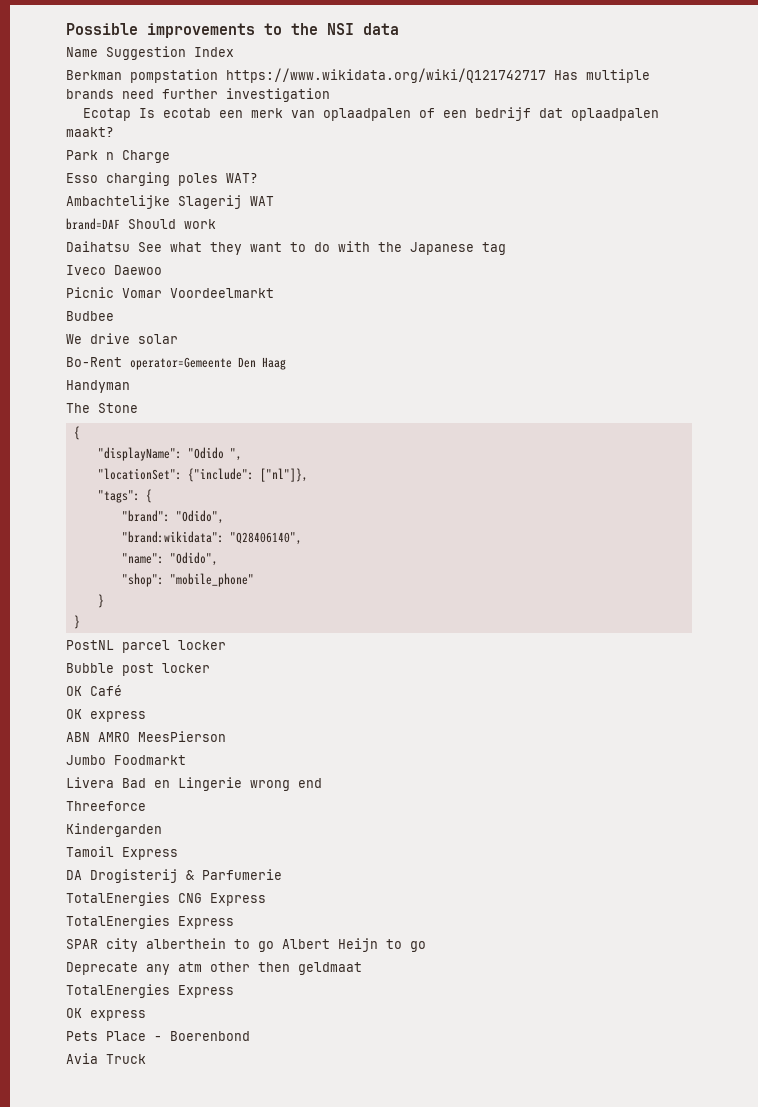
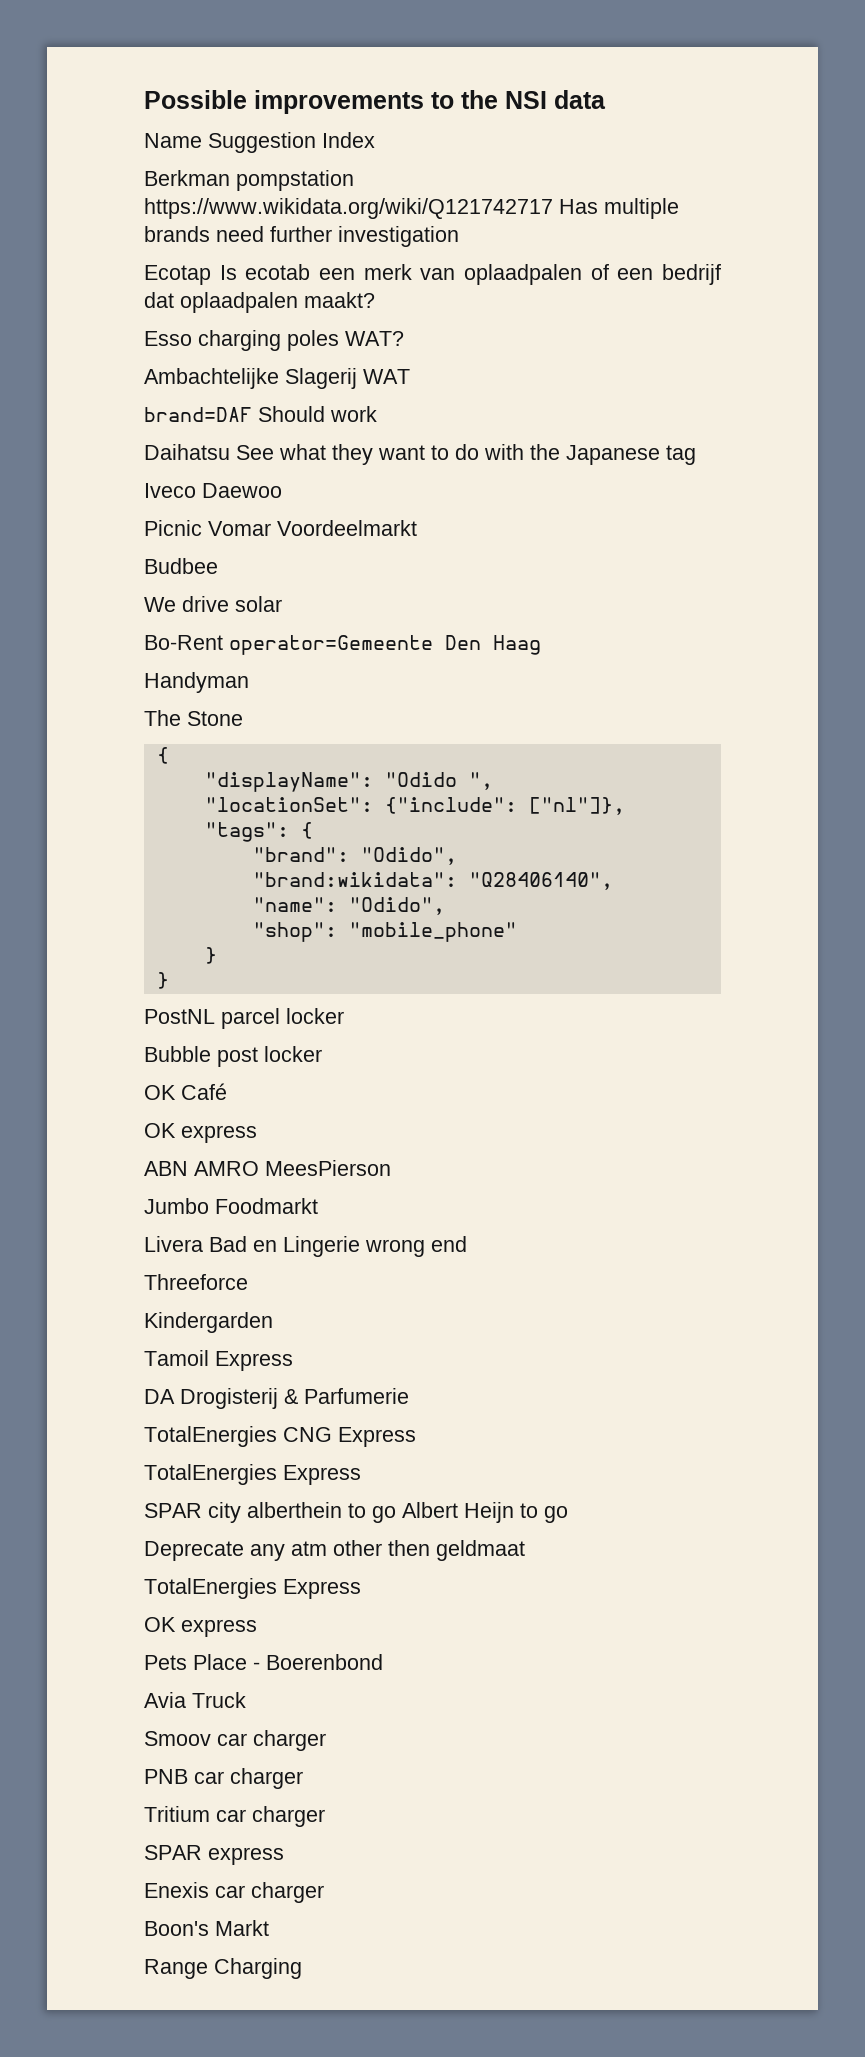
- Park n Charge
+ Smoov car charger
+ PNB car charger
+ Tritium car charger
+ SPAR express
+ Enexis car charger
+ Boon's Markt
+ Range Charging

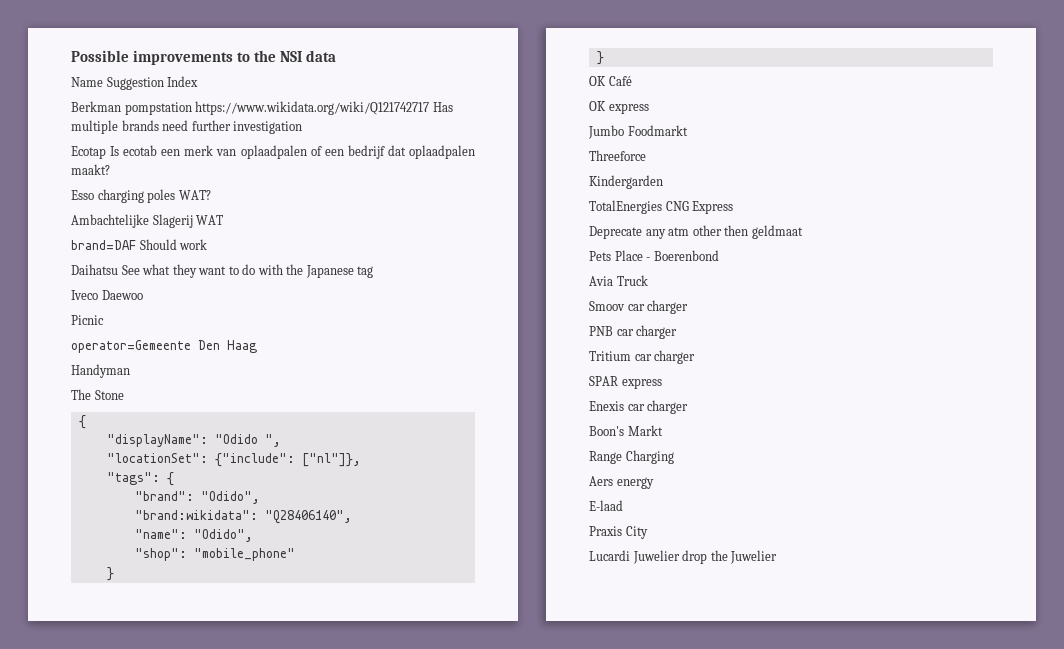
- Picnic Vomar Voordeelmarkt
- Budbee
- We drive solar
- Bo-Rent operator=Gemeente Den Haag
+ Picnic
+ operator=Gemeente Den Haag
- PostNL parcel locker
- Bubble post locker
- ABN AMRO MeesPierson
- Livera Bad en Lingerie wrong end
  Threeforce
  Kindergarden
- Tamoil Express
- DA Drogisterij & Parfumerie
  TotalEnergies CNG Express
- TotalEnergies Express
- SPAR city alberthein to go Albert Heijn to go
  Deprecate any atm other then geldmaat
- TotalEnergies Express
- OK express
+ Aers energy
+ E-laad
+ Praxis City
+ Lucardi Juwelier drop the Juwelier

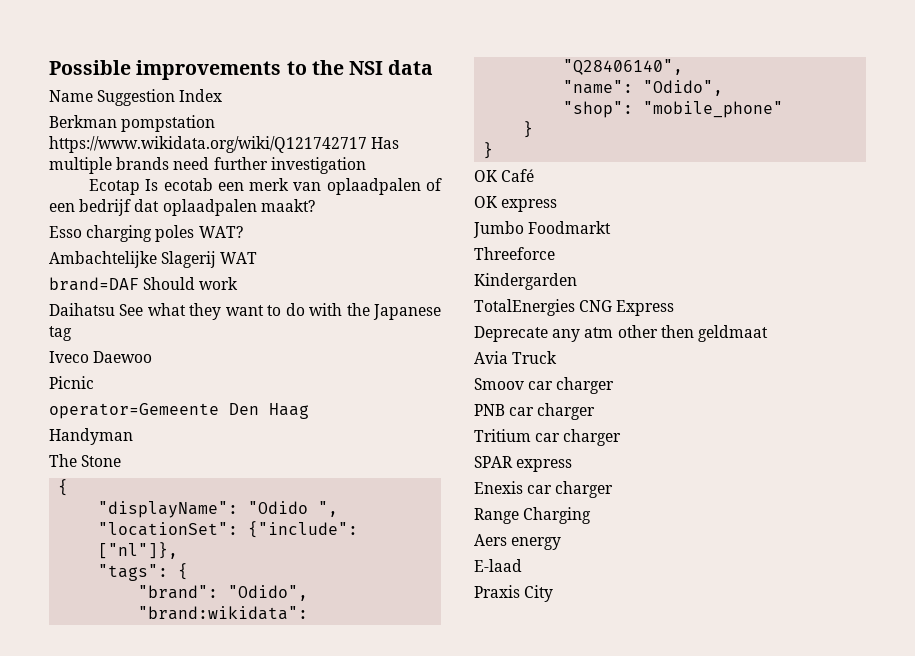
- Pets Place - Boerenbond
- Boon's Markt
- Lucardi Juwelier drop the Juwelier

